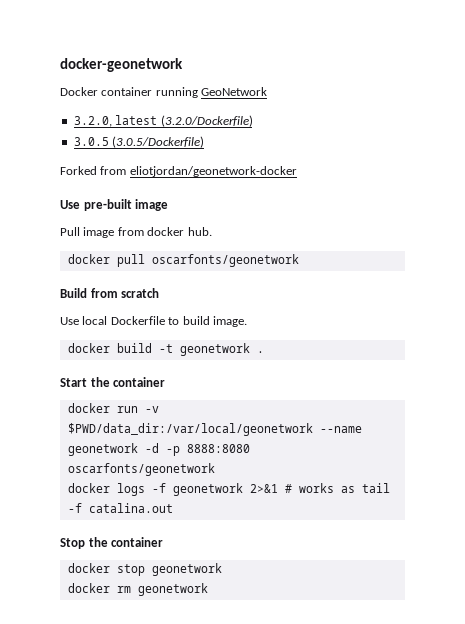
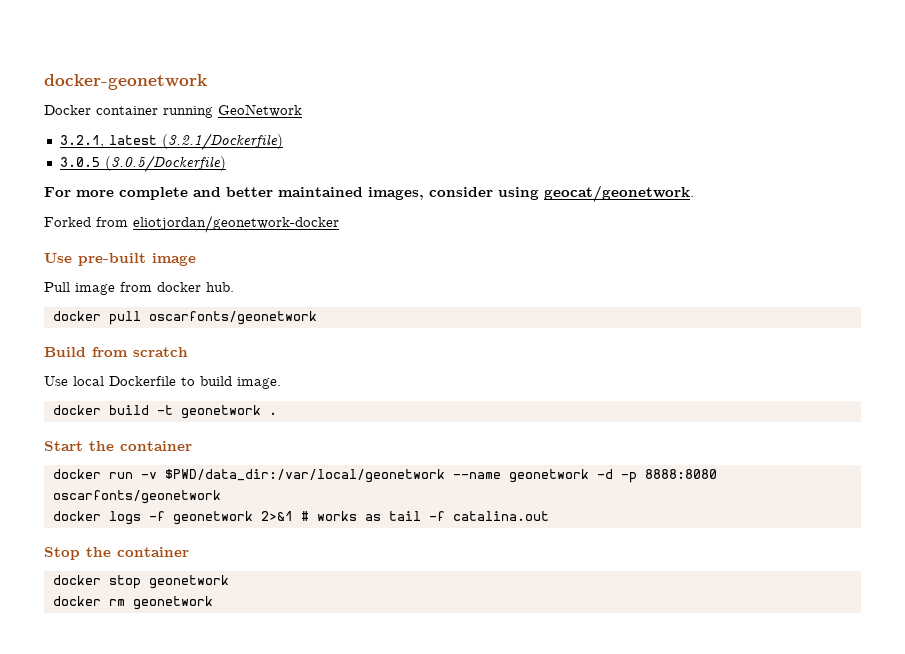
- 3.2.0, latest (3.2.0/Dockerfile)
+ 3.2.1, latest (3.2.1/Dockerfile)
+ For more complete and better maintained images, consider using geocat/geonetwork.

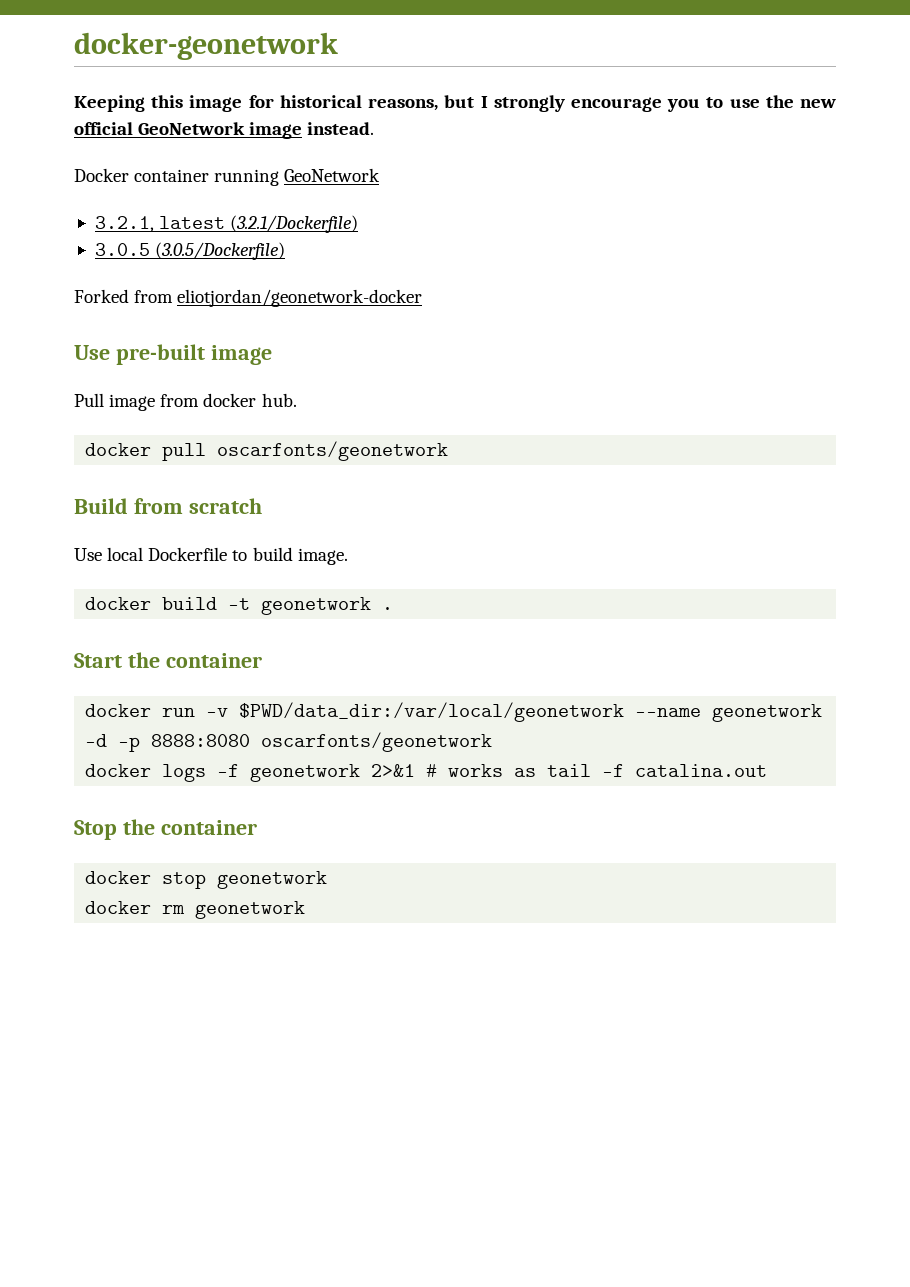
+ Keeping this image for historical reasons, but I strongly encourage you to use the new official GeoNetwork image instead.
- For more complete and better maintained images, consider using geocat/geonetwork.

